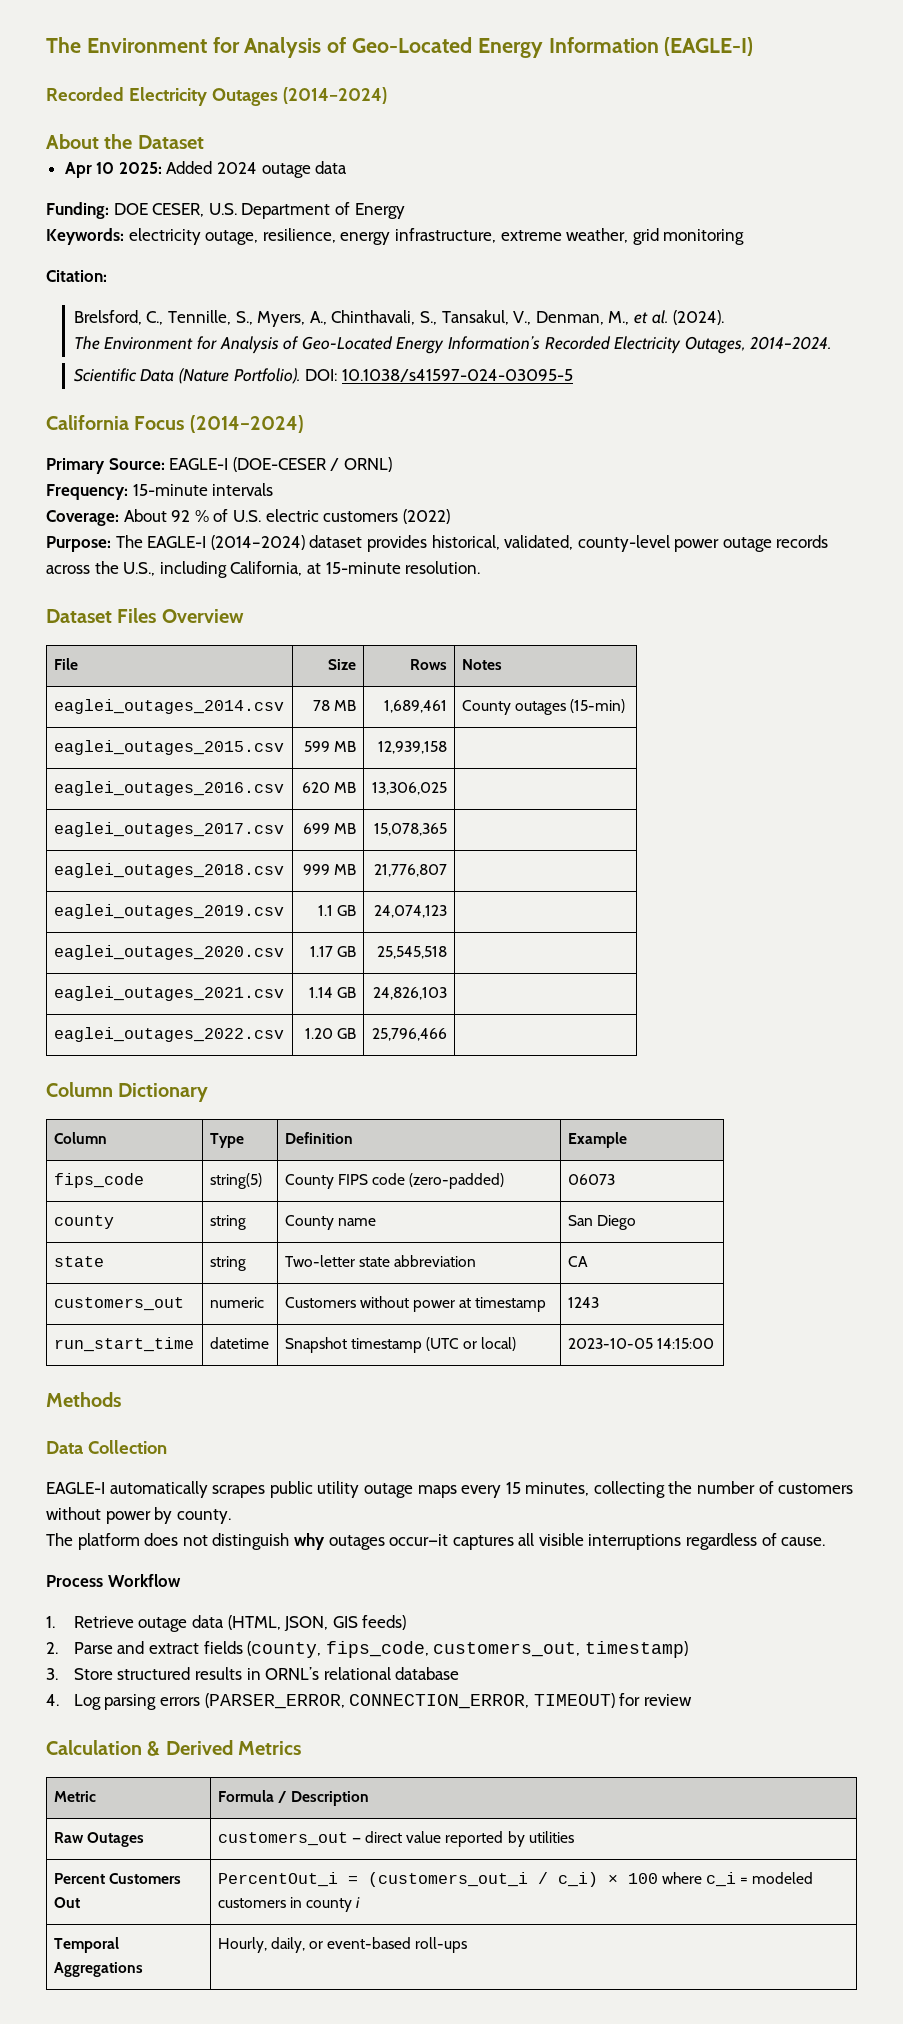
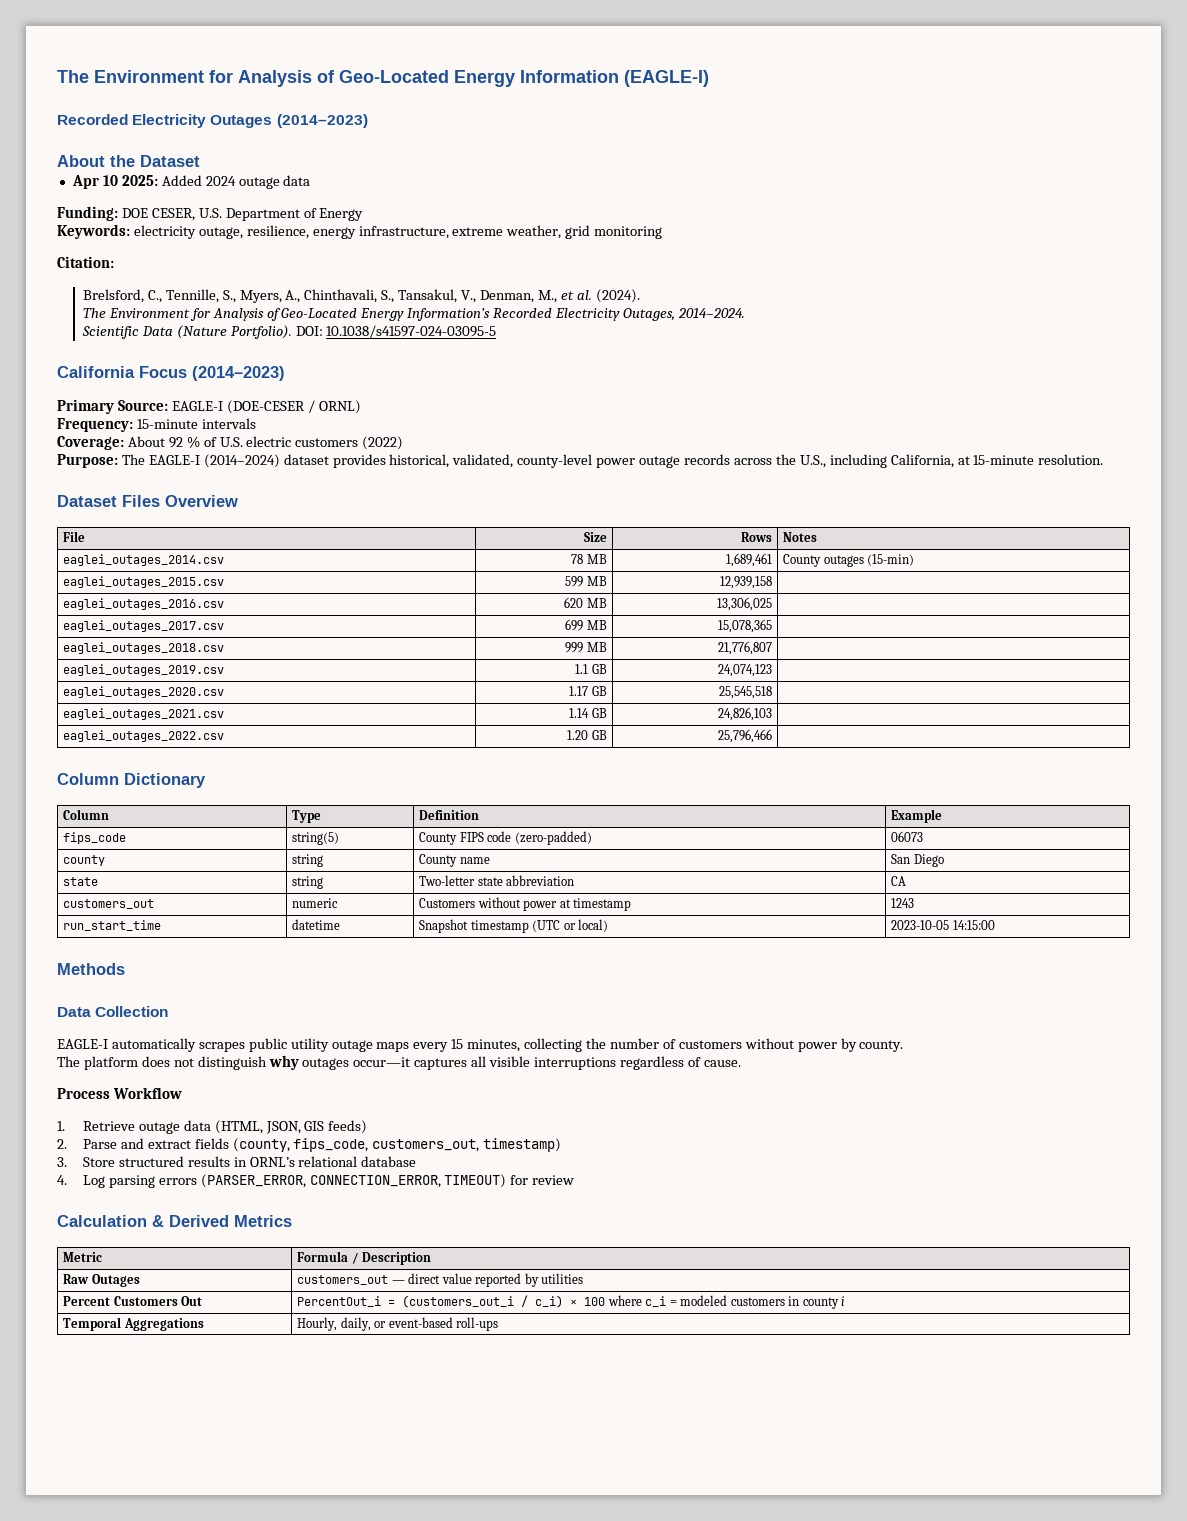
- Recorded Electricity Outages (2014–2024)
+ Recorded Electricity Outages (2014–2023)
- California Focus (2014–2024)
+ California Focus (2014–2023)

